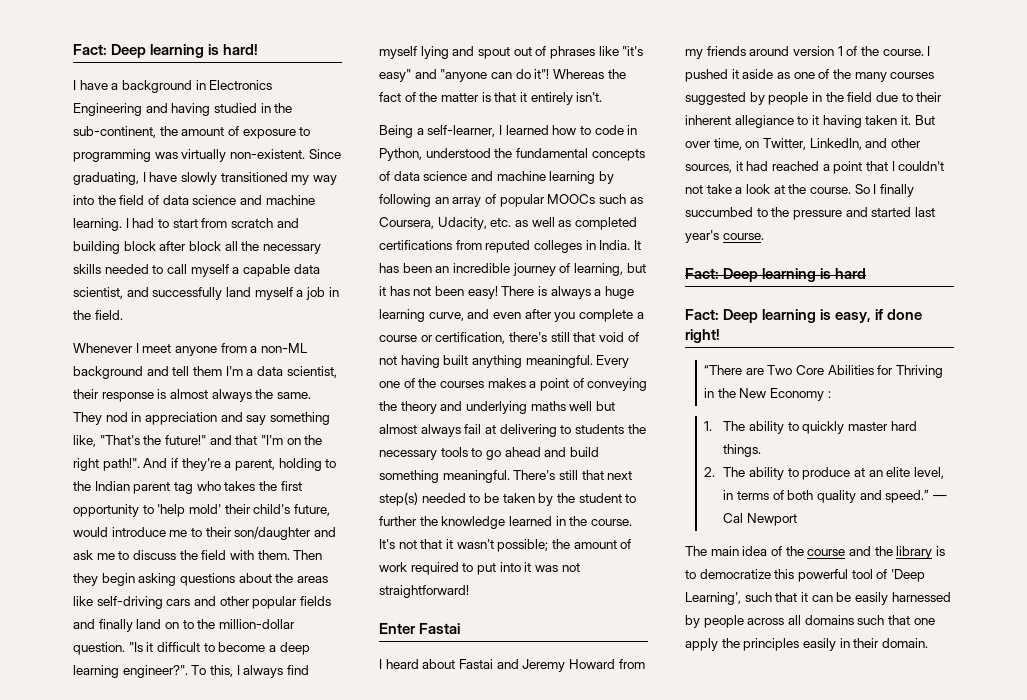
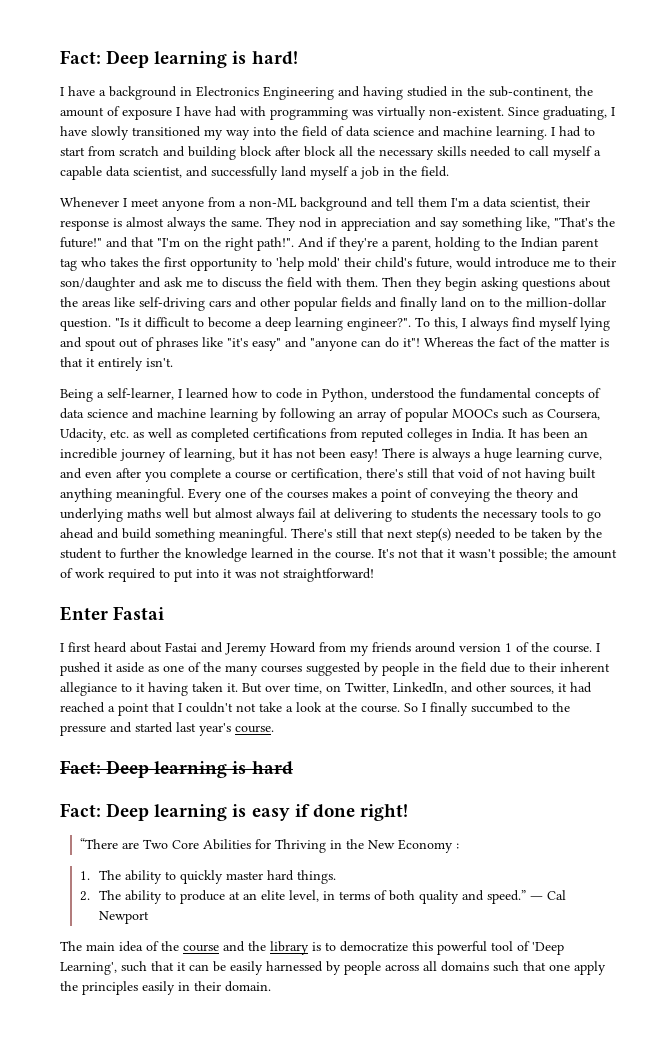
- I have a background in Electronics Engineering and having studied in the sub-continent, the amount of exposure to programming was virtually non-existent.
+ I have a background in Electronics Engineering and having studied in the sub-continent, the amount of exposure I have had with programming was virtually non-existent.
- I heard about Fastai and Jeremy Howard from my friends around version 1 of the course.
+ I first heard about Fastai and Jeremy Howard from my friends around version 1 of the course.
- Fact: Deep learning is easy, if done right!
+ Fact: Deep learning is easy if done right!

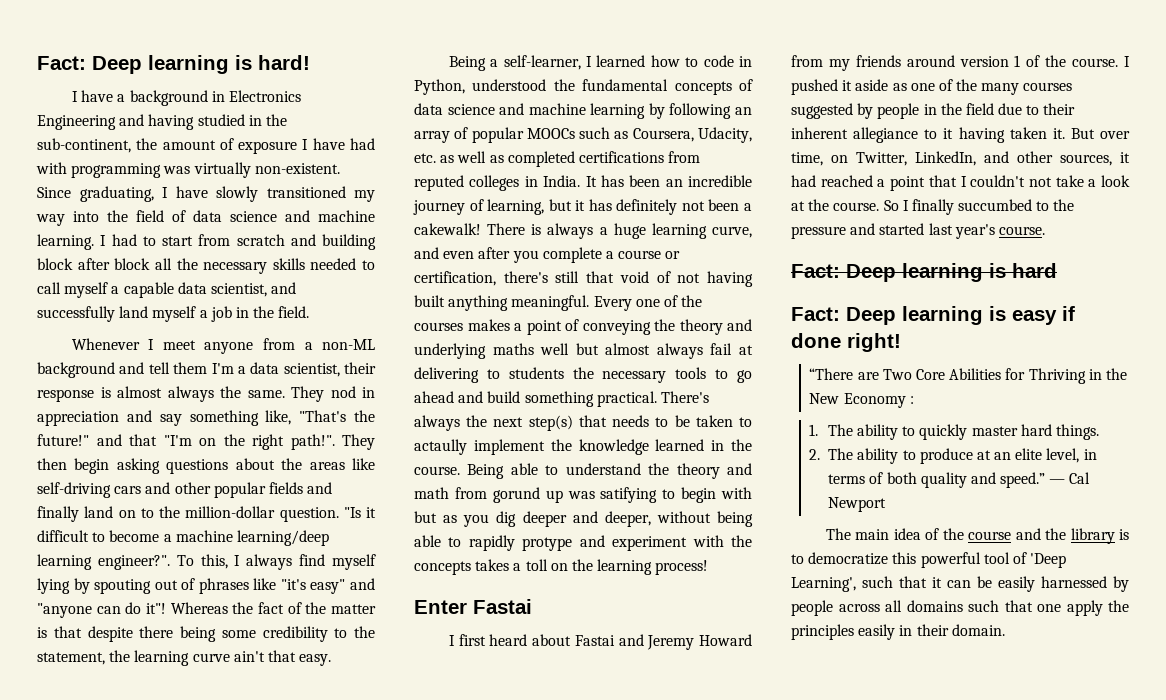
- And if they're a parent, holding to the Indian parent tag who takes the first opportunity to 'help mold' their child's future, would introduce me to their son/daughter and ask me to discuss the field with them. Then they begin asking questions about the areas like self-driving cars and other popular fields and finally land on to the million-dollar question.
+ They then begin asking questions about the areas like self-driving cars and other popular fields and finally land on to the million-dollar question.
- "Is it difficult to become a deep learning engineer?".
+ "Is it difficult to become a machine learning/deep learning engineer?".
- To this, I always find myself lying and spout out of phrases like "it's easy" and "anyone can do it"!
+ To this, I always find myself lying by spouting out of phrases like "it's easy" and "anyone can do it"!
- Whereas the fact of the matter is that it entirely isn't.
+ Whereas the fact of the matter is that despite there being some credibility to the statement, the learning curve ain't that easy.
- It has been an incredible journey of learning, but it has not been easy!
+ It has been an incredible journey of learning, but it has definitely not been a cakewalk!
- Every one of the courses makes a point of conveying the theory and underlying maths well but almost always fail at delivering to students the necessary tools to go ahead and build something meaningful. There's still that next step(s) needed to be taken by the student to further the knowledge learned in the course.
+ Every one of the courses makes a point of conveying the theory and underlying maths well but almost always fail at delivering to students the necessary tools to go ahead and build something practical. There's always the next step(s) that needs to be taken to actaully implement the knowledge learned in the course.
- It's not that it wasn't possible; the amount of work required to put into it was not straightforward!
+ Being able to understand the theory and math from gorund up was satifying to begin with but as you dig deeper and deeper, without being able to rapidly protype and experiment with the concepts takes a toll on the learning process!

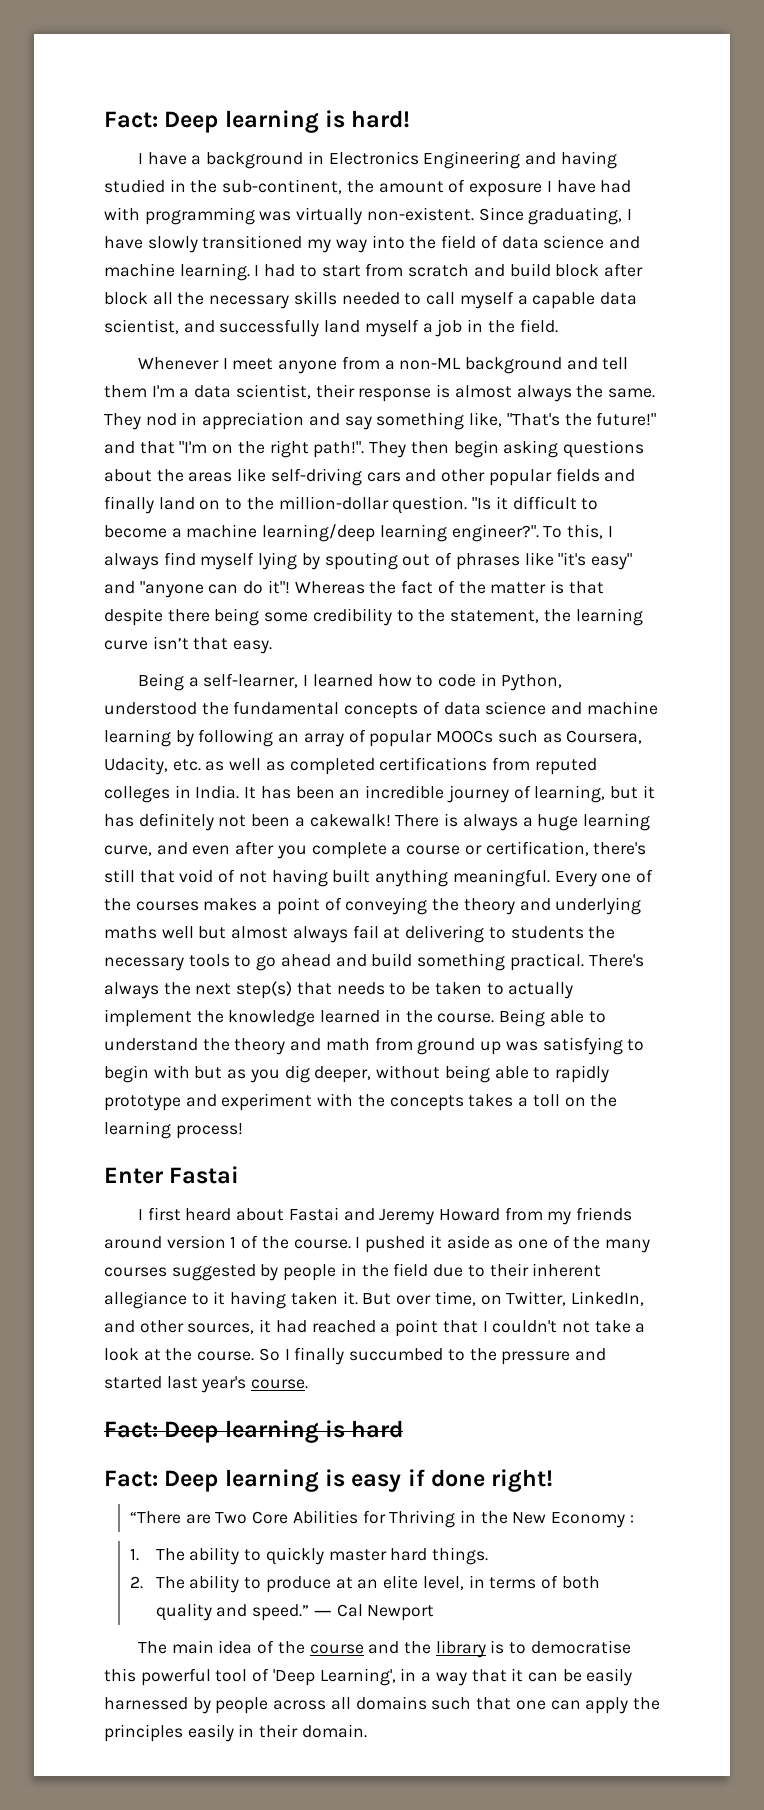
- I had to start from scratch and building block after block all the necessary skills needed to call myself a capable data scientist, and successfully land myself a job in the field.
+ I had to start from scratch and build block after block all the necessary skills needed to call myself a capable data scientist, and successfully land myself a job in the field.
- Whereas the fact of the matter is that despite there being some credibility to the statement, the learning curve ain't that easy.
+ Whereas the fact of the matter is that despite there being some credibility to the statement, the learning curve isn’t that easy.
- There's always the next step(s) that needs to be taken to actaully implement the knowledge learned in the course.
+ There's always the next step(s) that needs to be taken to actually implement the knowledge learned in the course.
- Being able to understand the theory and math from gorund up was satifying to begin with but as you dig deeper and deeper, without being able to rapidly protype and experiment with the concepts takes a toll on the learning process!
+ Being able to understand the theory and math from ground up was satisfying to begin with but as you dig deeper, without being able to rapidly prototype and experiment with the concepts takes a toll on the learning process!
- The main idea of the course and the library is to democratize this powerful tool of 'Deep Learning', such that it can be easily harnessed by people across all domains such that one apply the principles easily in their domain.
+ The main idea of the course and the library is to democratise this powerful tool of 'Deep Learning', in a way that it can be easily harnessed by people across all domains such that one can apply the principles easily in their domain.

